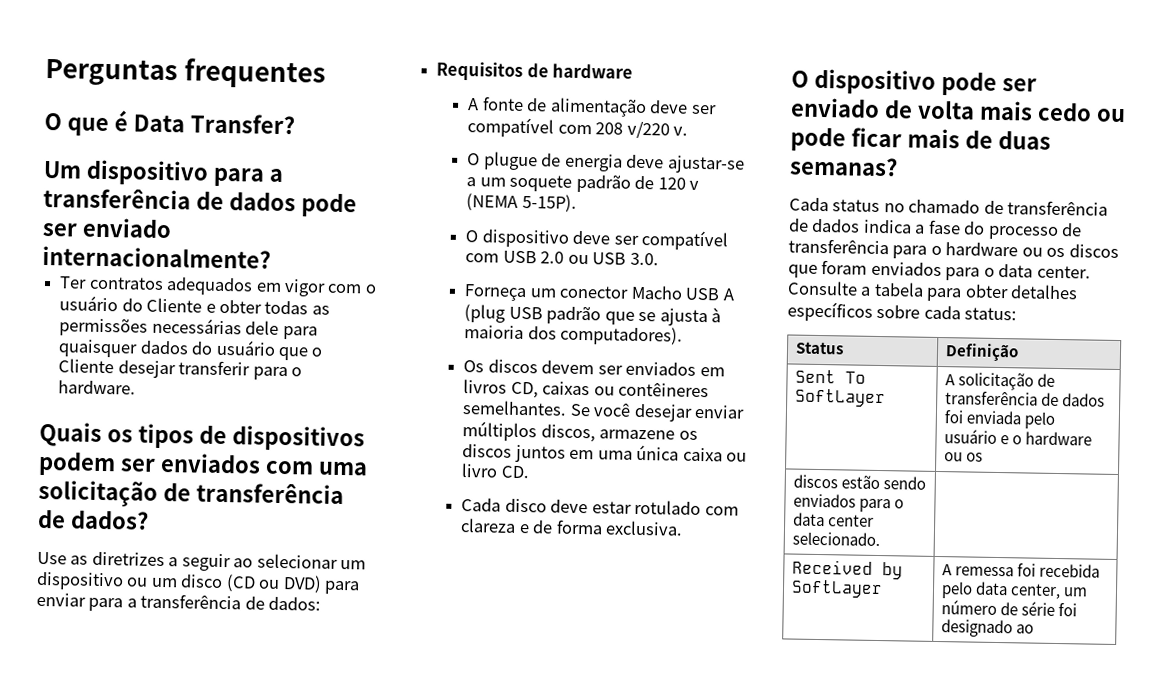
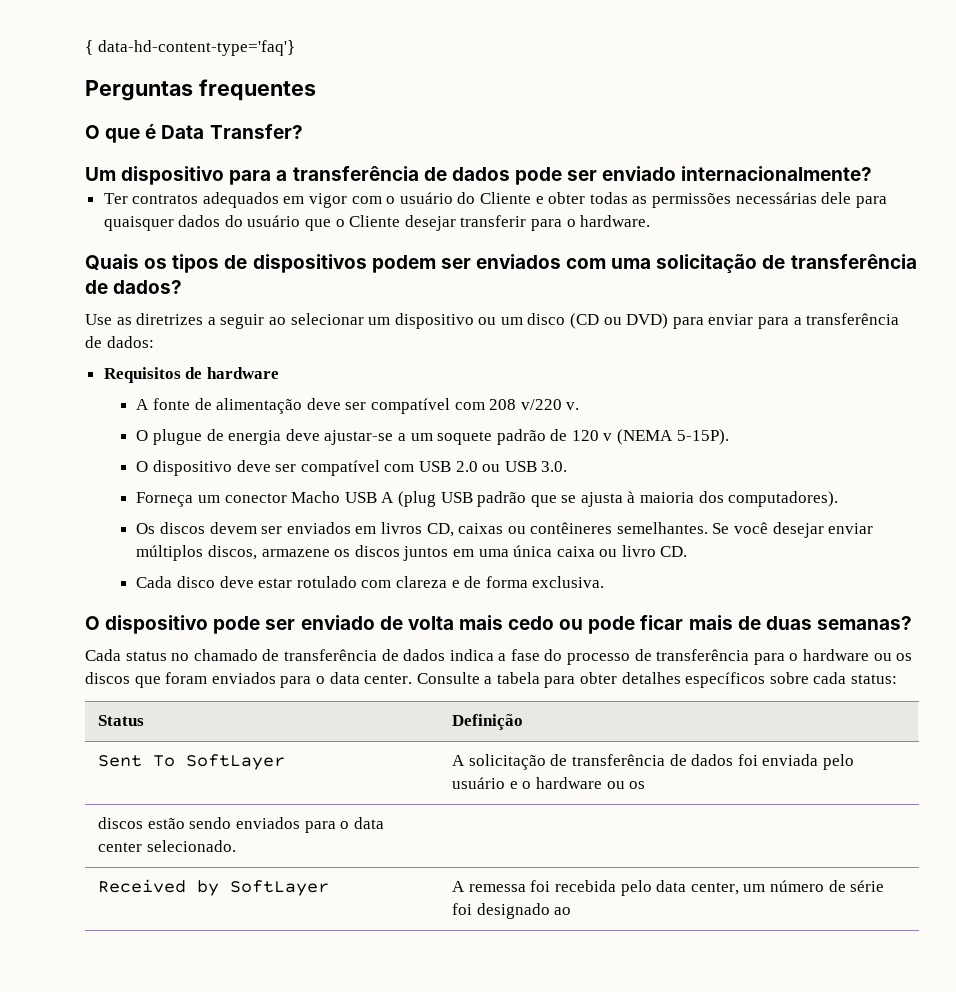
+ { data-hd-content-type='faq'}

